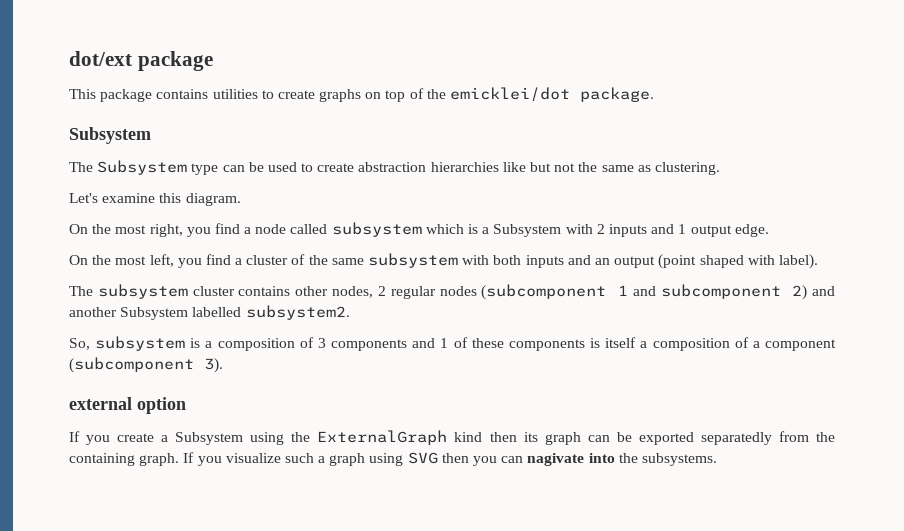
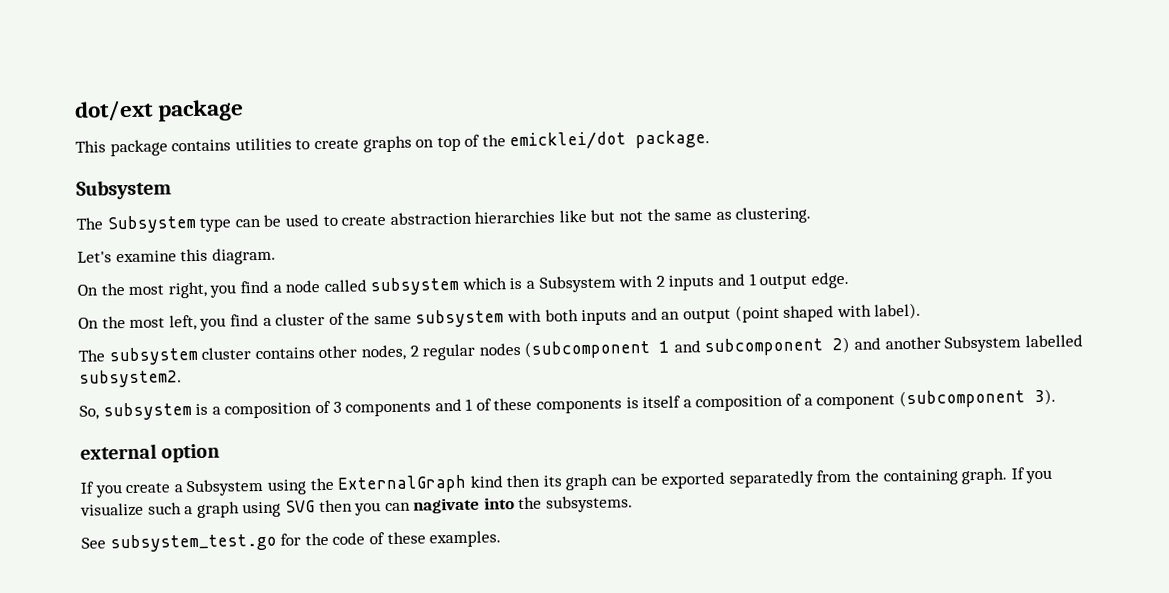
+ See subsystem_test.go for the code of these examples.

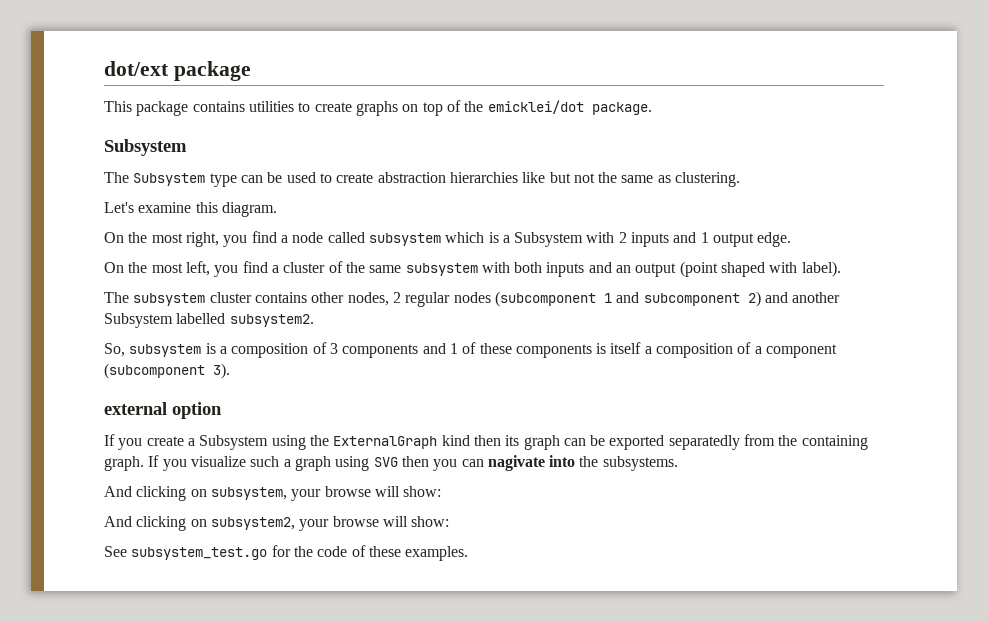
+ And clicking on subsystem, your browse will show:
+ And clicking on subsystem2, your browse will show:

